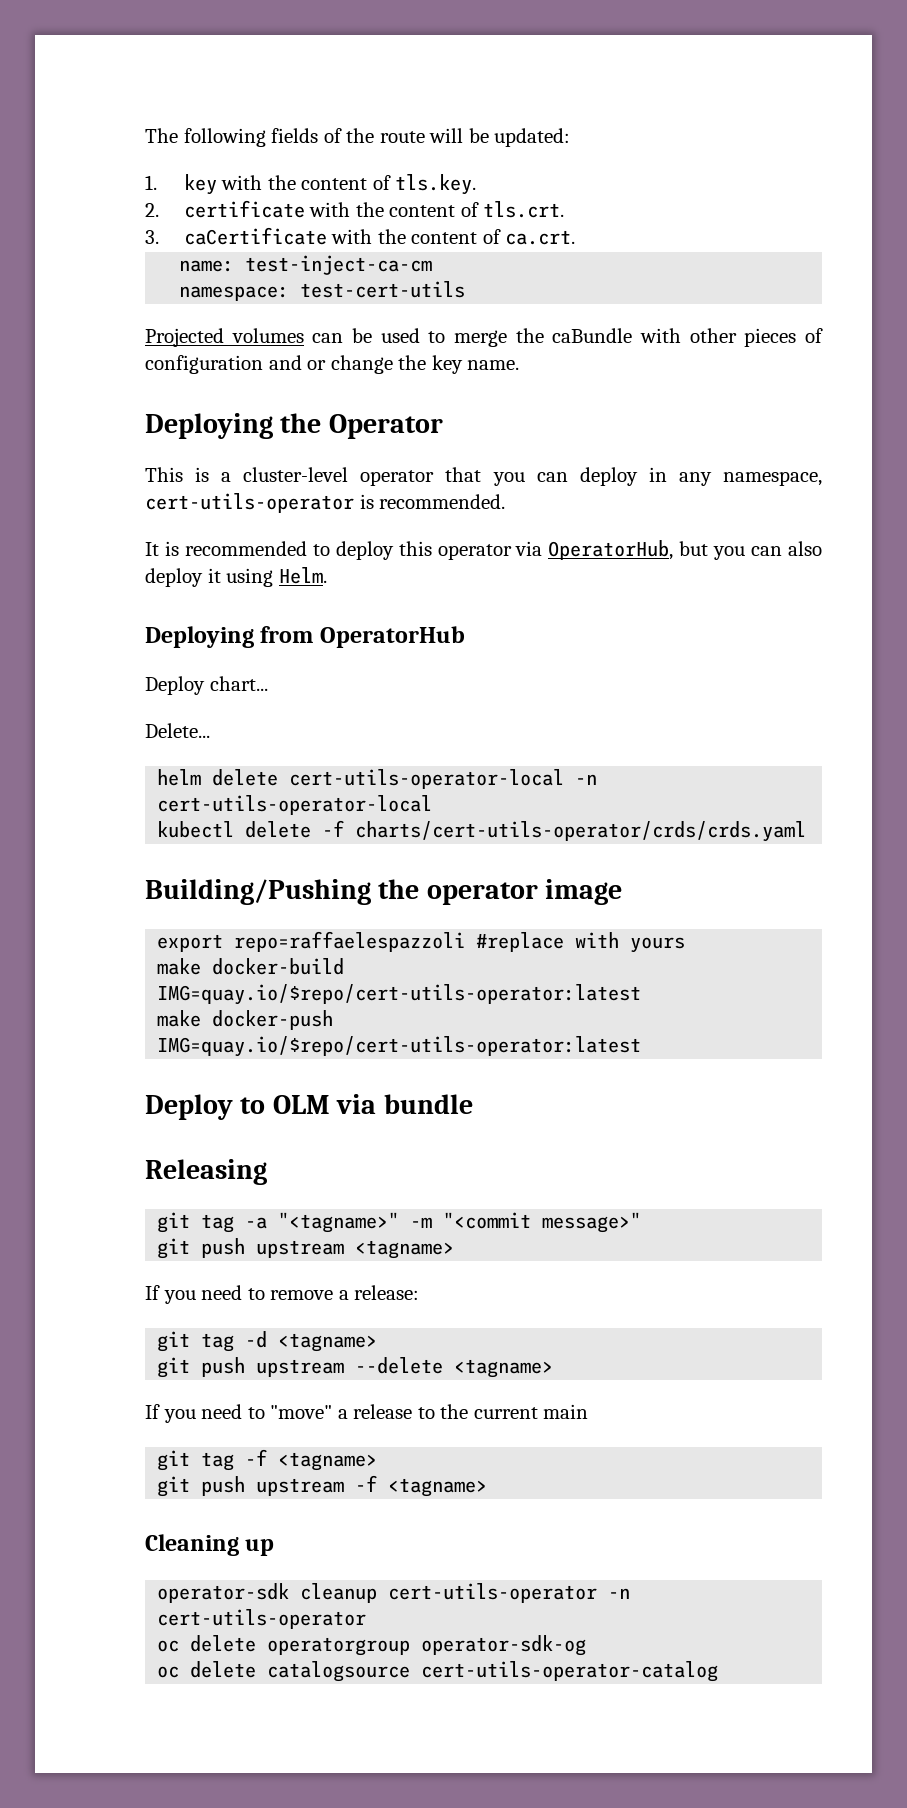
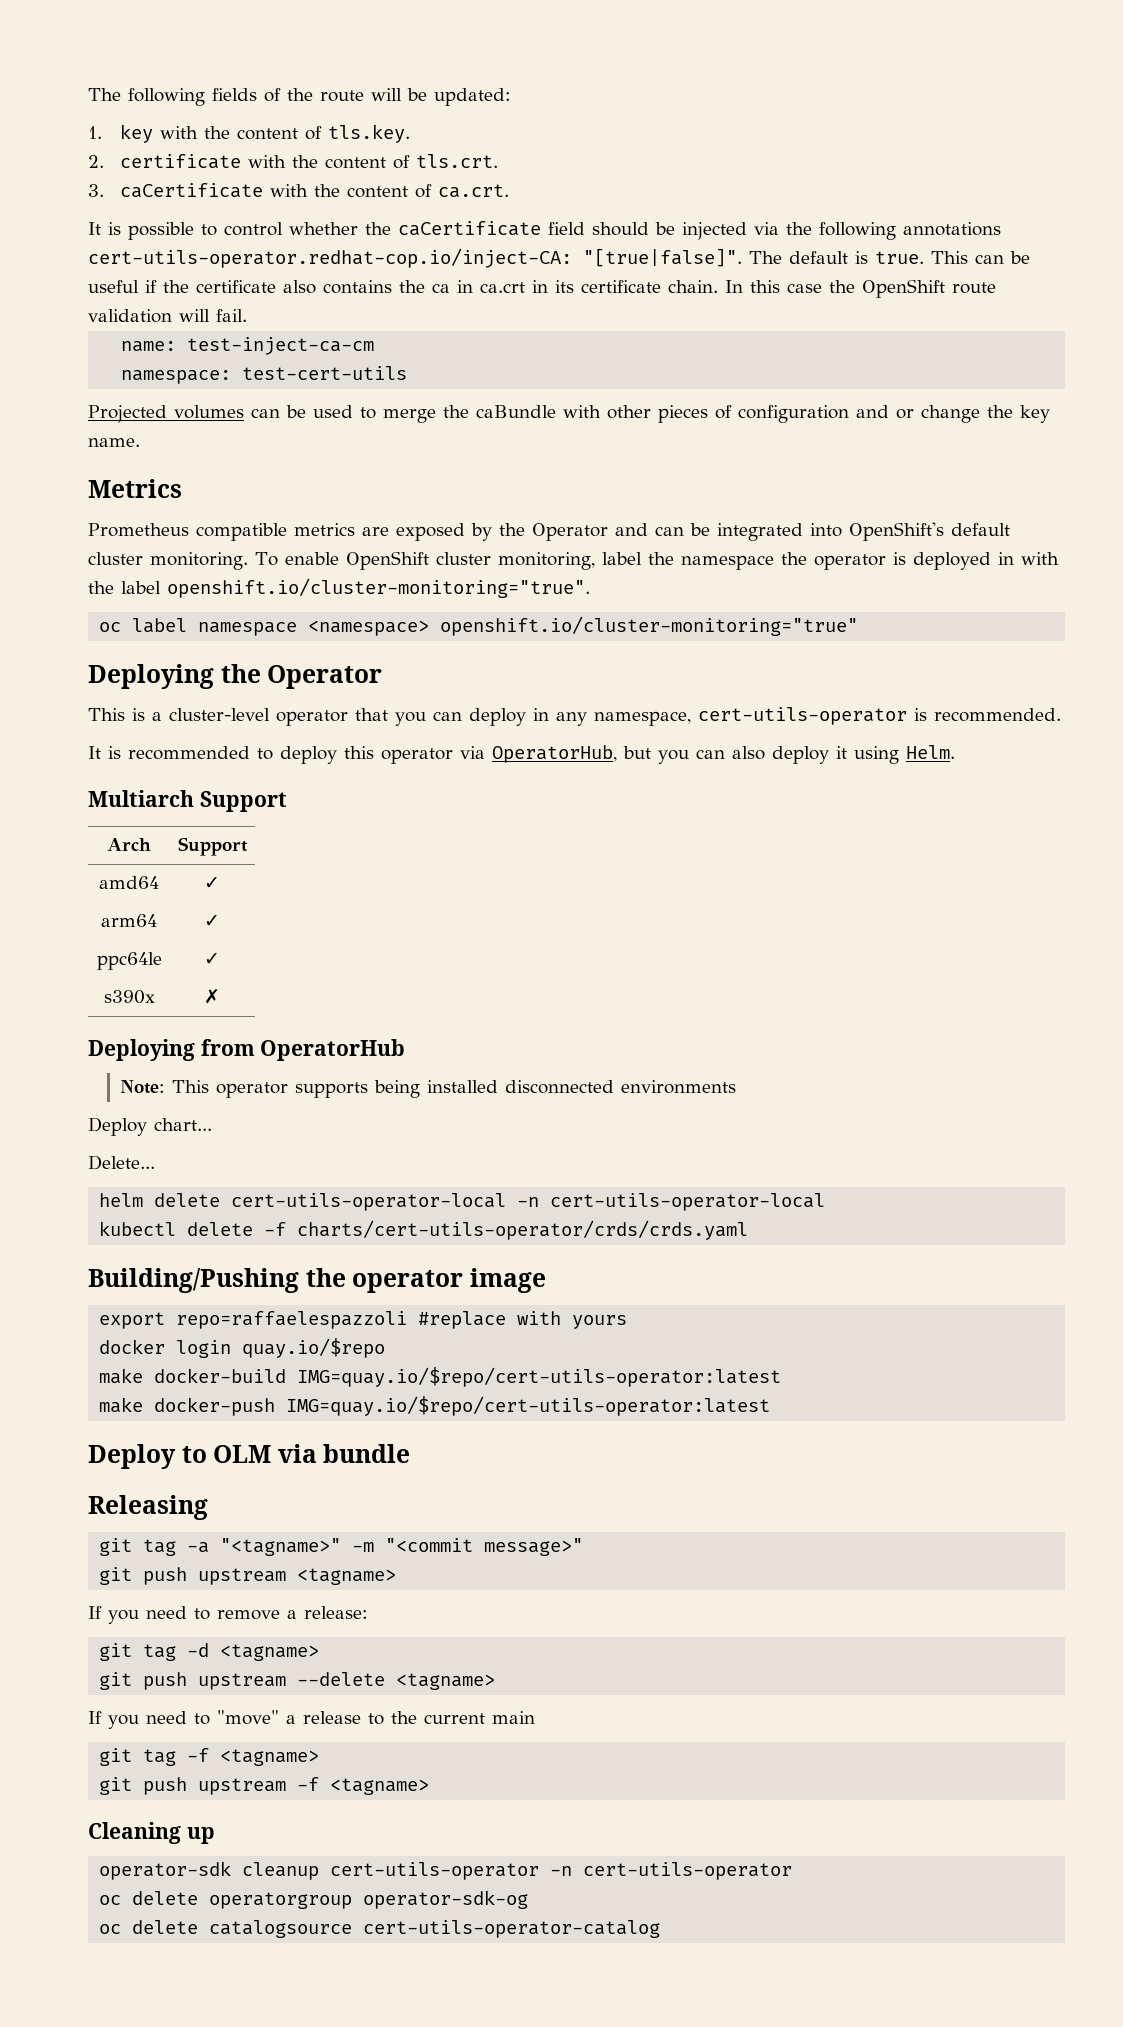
+ It is possible to control whether the caCertificate field should be injected via the following annotations cert-utils-operator.redhat-cop.io/inject-CA: "[true|false]". The default is true. This can be useful if the certificate also contains the ca in ca.crt in its certificate chain. In this case the OpenShift route validation will fail.
+ Metrics
+ Prometheus compatible metrics are exposed by the Operator and can be integrated into OpenShift's default cluster monitoring. To enable OpenShift cluster monitoring, label the namespace the operator is deployed in with the label openshift.io/cluster-monitoring="true".
+ oc label namespace <namespace> openshift.io/cluster-monitoring="true"
+ Multiarch Support
+ Arch | Support
+ amd64 | ✓
+ arm64 | ✓
+ ppc64le | ✓
+ s390x | ✗
  Deploying from OperatorHub
+ Note: This operator supports being installed disconnected environments
+ docker login quay.io/$repo

